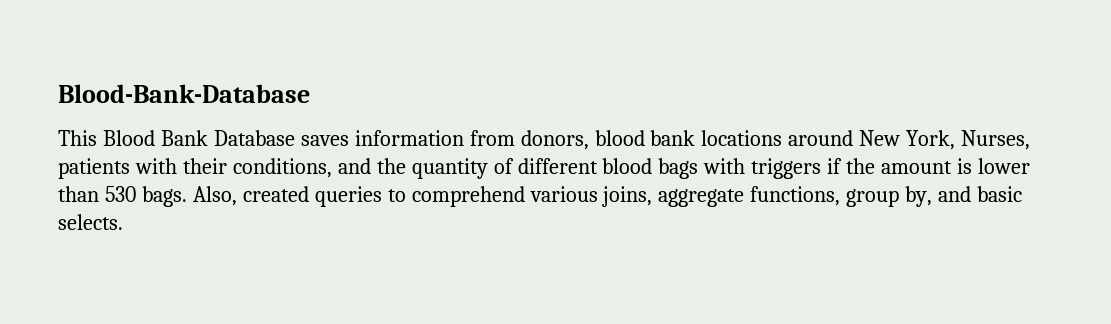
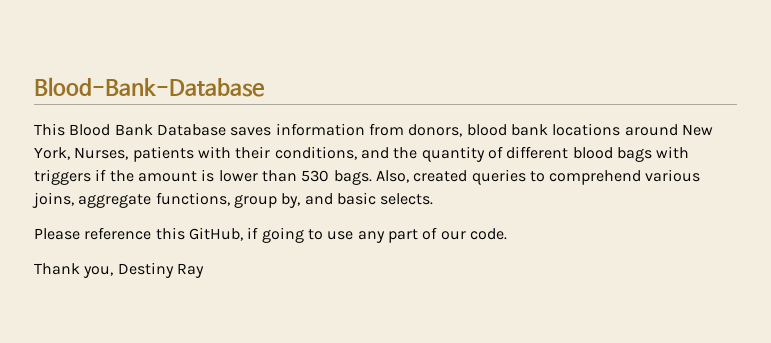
+ Please reference this GitHub, if going to use any part of our code.
+ Thank you, Destiny Ray

